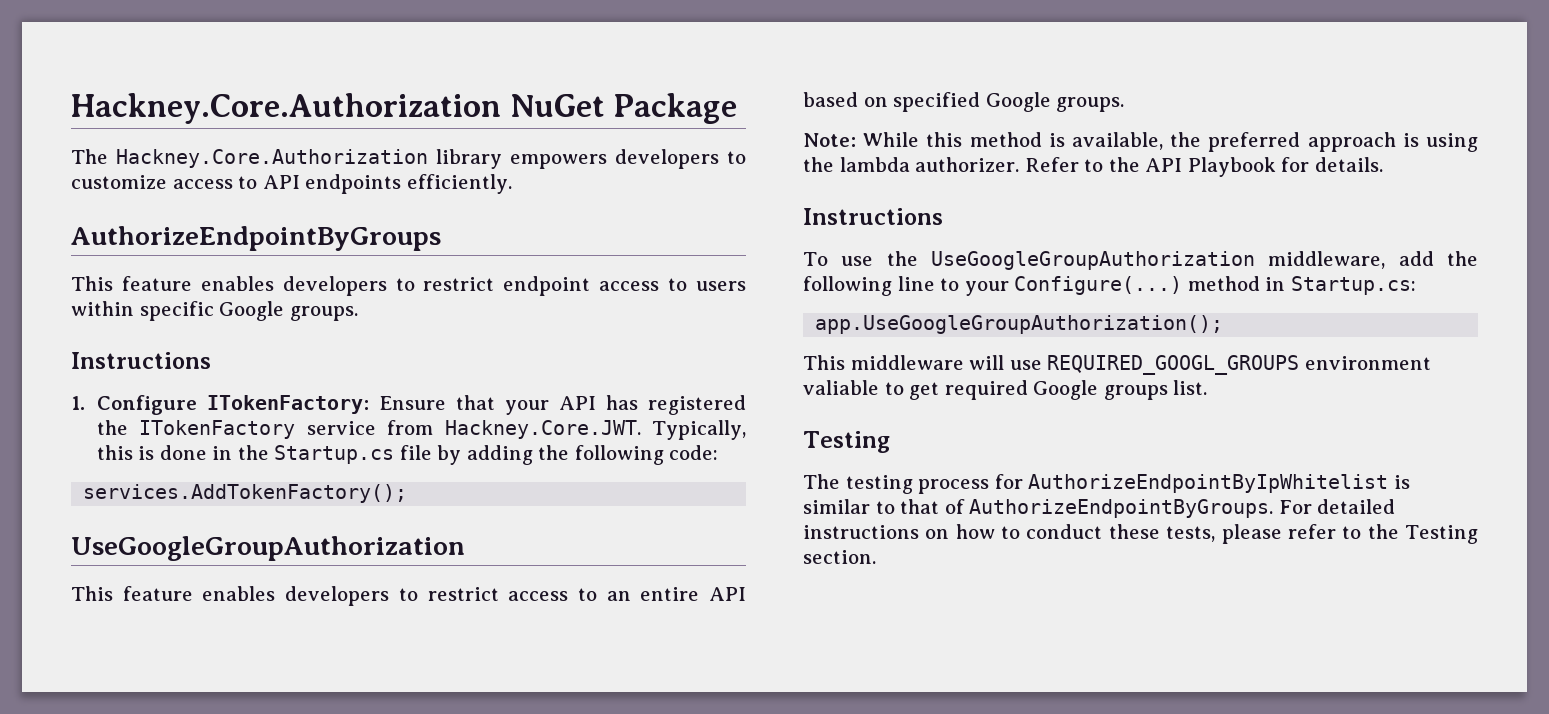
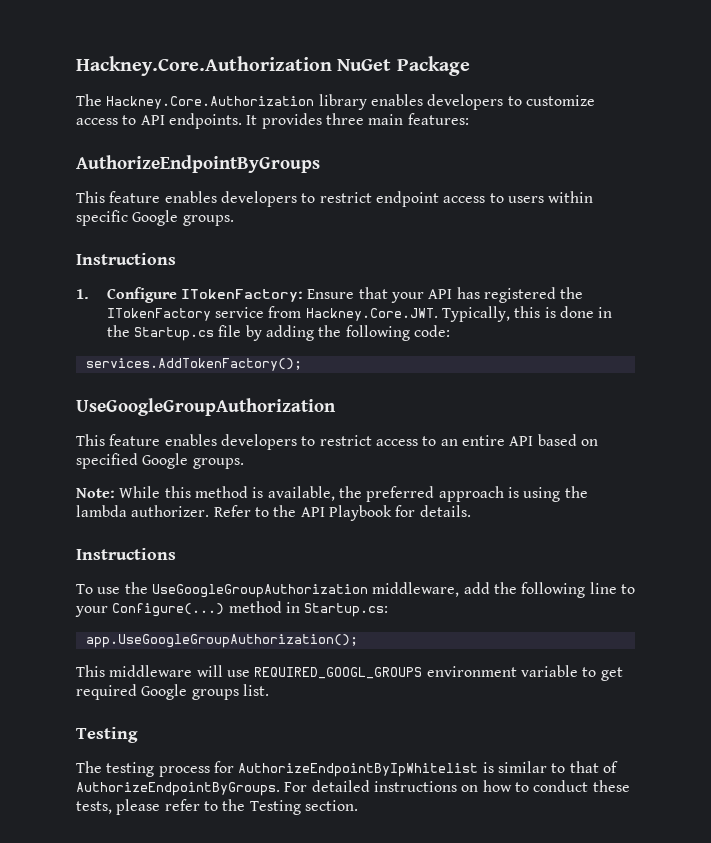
- The Hackney.Core.Authorization library empowers developers to customize access to API endpoints efficiently.
+ The Hackney.Core.Authorization library enables developers to customize access to API endpoints. It provides three main features:
- This middleware will use REQUIRED_GOOGL_GROUPS environment valiable to get required Google groups list.
+ This middleware will use REQUIRED_GOOGL_GROUPS environment variable to get required Google groups list.

